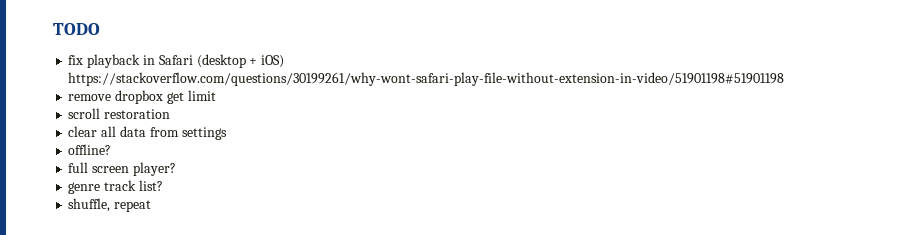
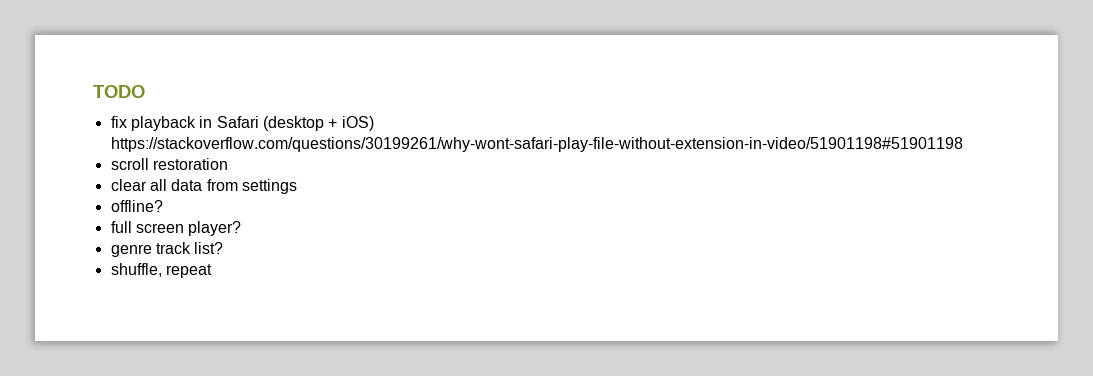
- remove dropbox get limit

